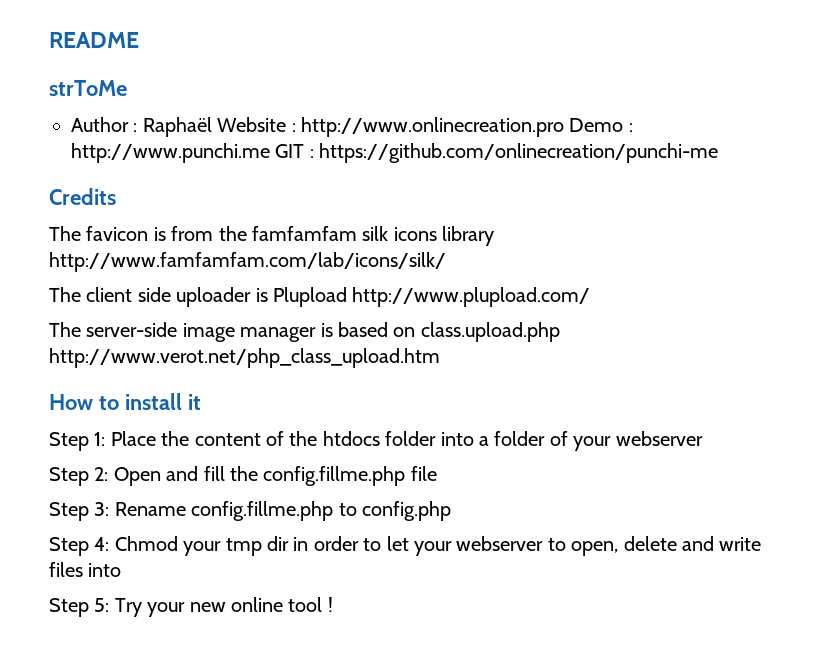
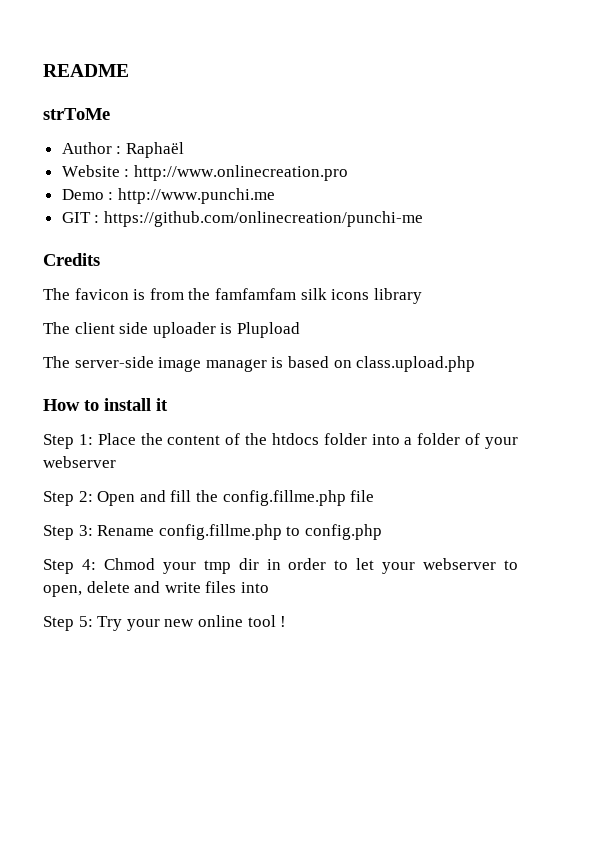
- Author : Raphaël Website : http://www.onlinecreation.pro Demo : http://www.punchi.me GIT : https://github.com/onlinecreation/punchi-me
+ Author : Raphaël
+ Website : http://www.onlinecreation.pro
+ Demo : http://www.punchi.me
+ GIT : https://github.com/onlinecreation/punchi-me
- The favicon is from the famfamfam silk icons library http://www.famfamfam.com/lab/icons/silk/
+ The favicon is from the famfamfam silk icons library
- The client side uploader is Plupload http://www.plupload.com/
+ The client side uploader is Plupload
- The server-side image manager is based on class.upload.php http://www.verot.net/php_class_upload.htm
+ The server-side image manager is based on class.upload.php

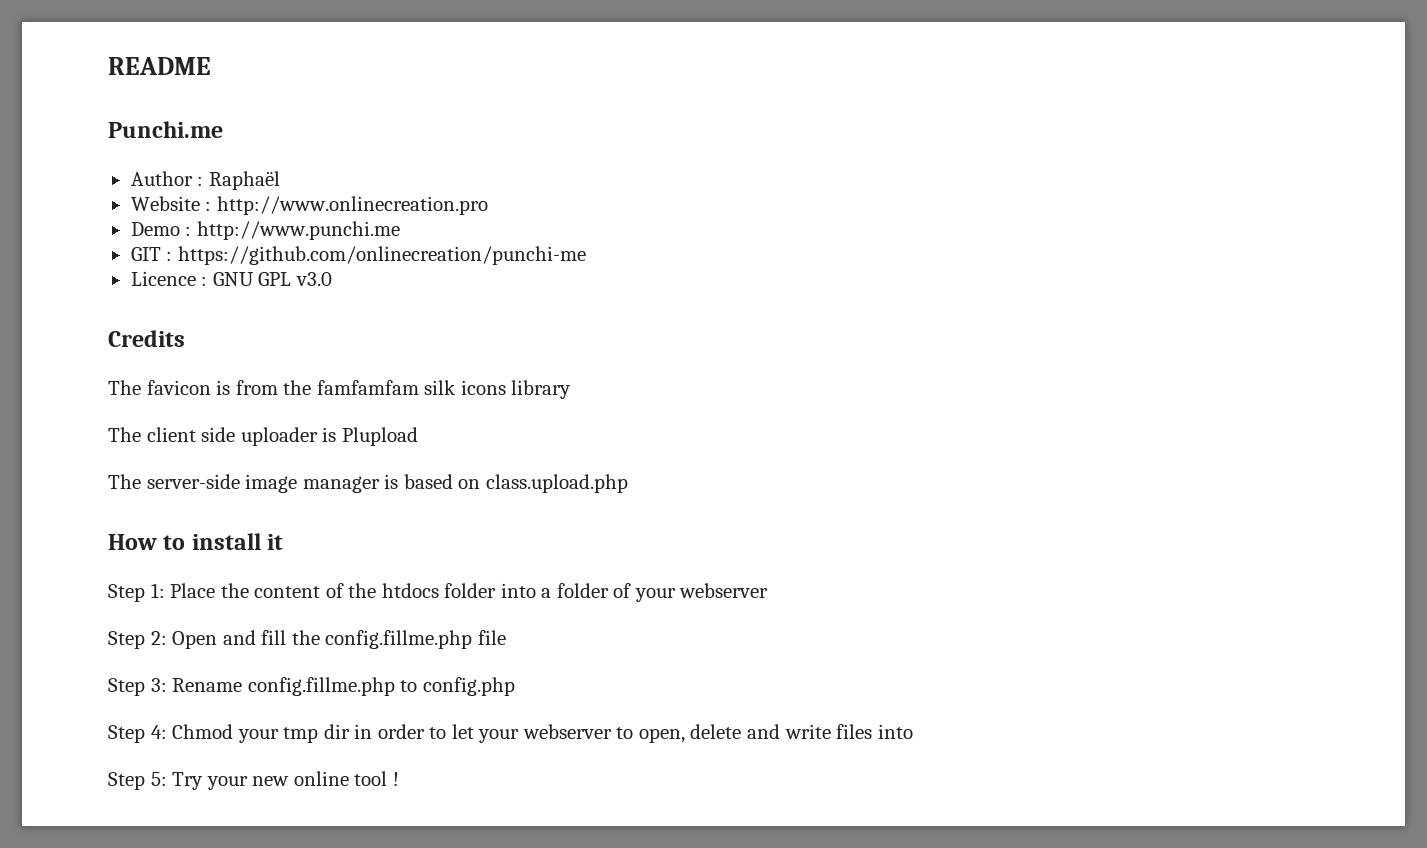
- strToMe
+ Punchi.me
+ Licence : GNU GPL v3.0

